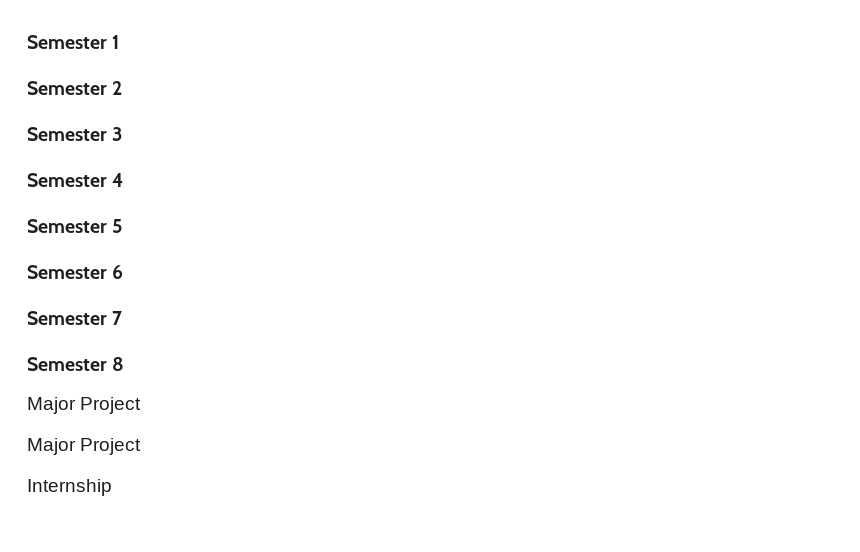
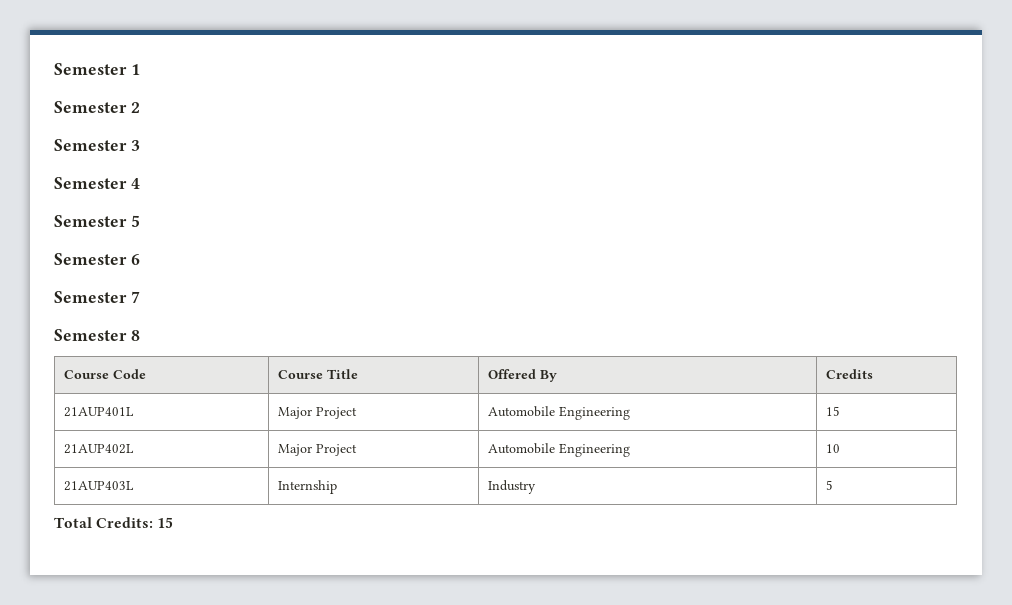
  Semester 8
- Major Project
- Major Project
- Internship
+ Course Code | Course Title | Offered By | Credits
+ 21AUP401L | Major Project | Automobile Engineering | 15
+ 21AUP402L | Major Project | Automobile Engineering | 10
+ 21AUP403L | Internship | Industry | 5
+ Total Credits: 15

